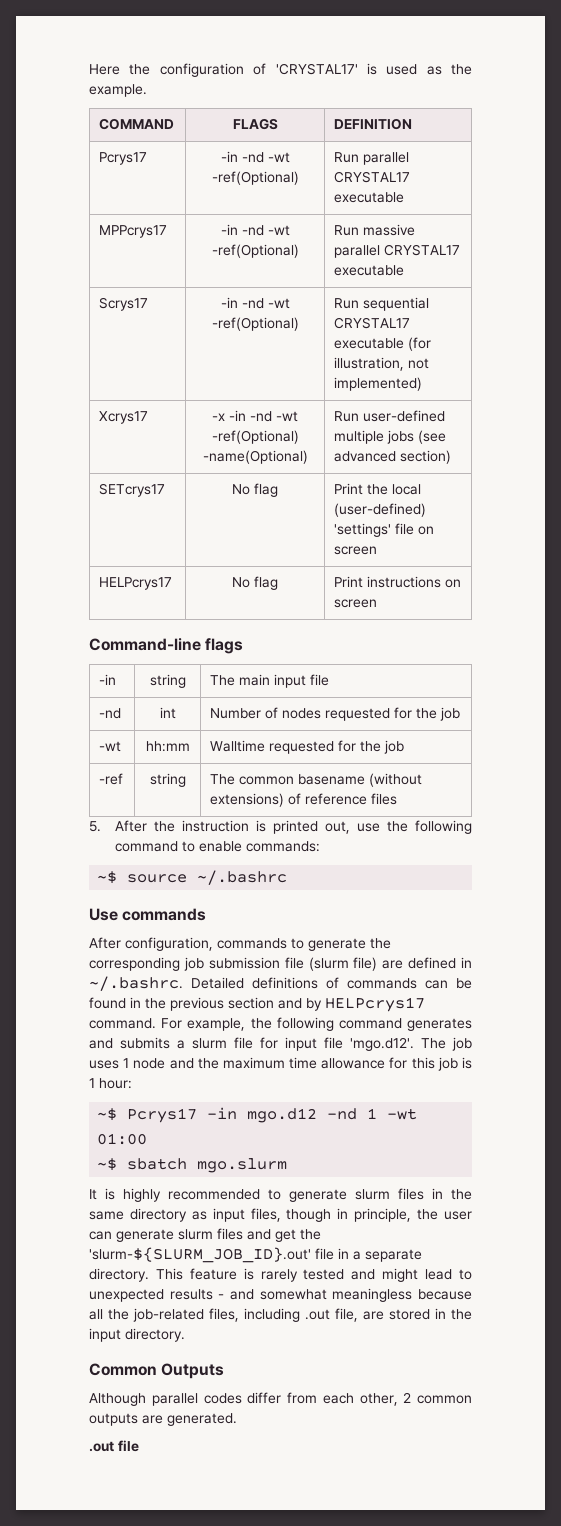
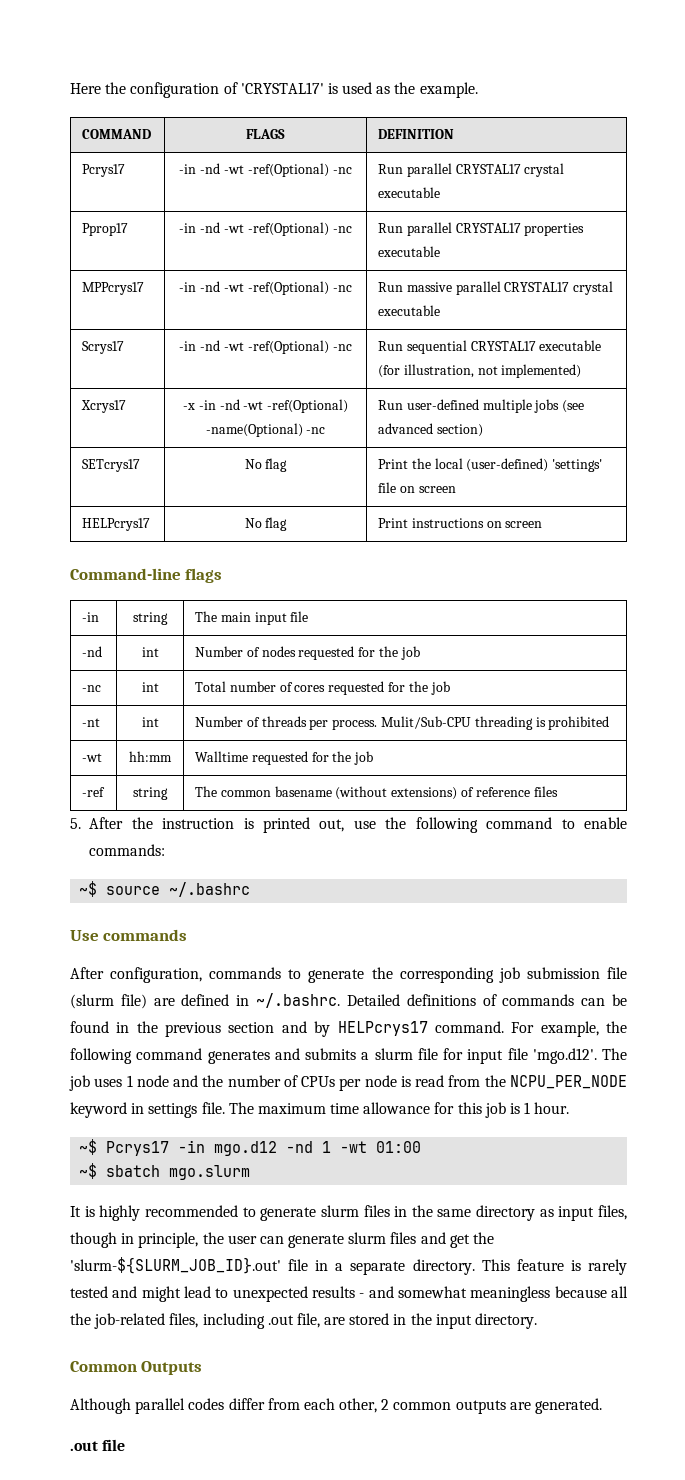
- Pcrys17 | -in -nd -wt -ref(Optional) | Run parallel CRYSTAL17 executable
+ Pcrys17 | -in -nd -wt -ref(Optional) -nc | Run parallel CRYSTAL17 crystal executable
+ Pprop17 | -in -nd -wt -ref(Optional) -nc | Run parallel CRYSTAL17 properties executable
- MPPcrys17 | -in -nd -wt -ref(Optional) | Run massive parallel CRYSTAL17 executable
+ MPPcrys17 | -in -nd -wt -ref(Optional) -nc | Run massive parallel CRYSTAL17 crystal executable
- Scrys17 | -in -nd -wt -ref(Optional) | Run sequential CRYSTAL17 executable (for illustration, not implemented)
+ Scrys17 | -in -nd -wt -ref(Optional) -nc | Run sequential CRYSTAL17 executable (for illustration, not implemented)
- Xcrys17 | -x -in -nd -wt -ref(Optional) -name(Optional) | Run user-defined multiple jobs (see advanced section)
+ Xcrys17 | -x -in -nd -wt -ref(Optional) -name(Optional) -nc | Run user-defined multiple jobs (see advanced section)
+ -nc | int | Total number of cores requested for the job
+ -nt | int | Number of threads per process. Mulit/Sub-CPU threading is prohibited
- For example, the following command generates and submits a slurm file for input file 'mgo.d12'. The job uses 1 node and the maximum time allowance for this job is 1 hour:
+ For example, the following command generates and submits a slurm file for input file 'mgo.d12'. The job uses 1 node and the number of CPUs per node is read from the NCPU_PER_NODE keyword in settings file. The maximum time allowance for this job is 1 hour.

